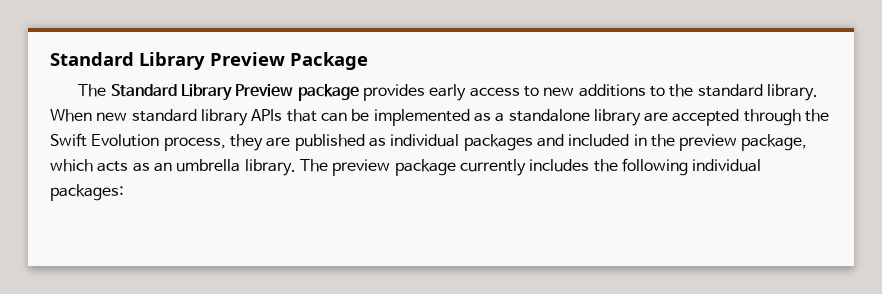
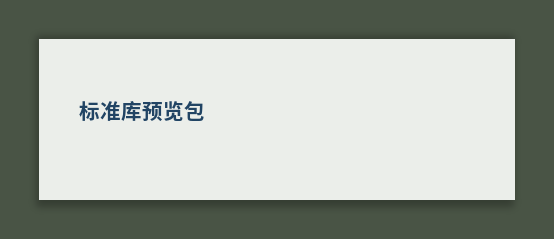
- Standard Library Preview Package
- The Standard Library Preview package provides early access to new additions to the standard library. When new standard library APIs that can be implemented as a standalone library are accepted through the Swift Evolution process, they are published as individual packages and included in the preview package, which acts as an umbrella library. The preview package currently includes the following individual packages:
+ 标准库预览包

